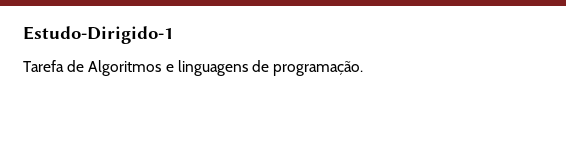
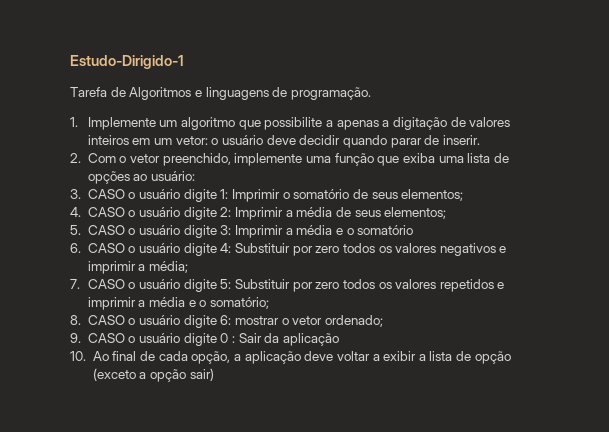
+ 1. Implemente um algoritmo que possibilite a apenas a digitação de valores inteiros em um vetor: o usuário deve decidir quando parar de inserir.
+ 2. Com o vetor preenchido, implemente uma função que exiba uma lista de opções ao usuário:
+ 3. CASO o usuário digite 1: Imprimir o somatório de seus elementos;
+ 4. CASO o usuário digite 2: Imprimir a média de seus elementos;
+ 5. CASO o usuário digite 3: Imprimir a média e o somatório
+ 6. CASO o usuário digite 4: Substituir por zero todos os valores negativos e imprimir a média;
+ 7. CASO o usuário digite 5: Substituir por zero todos os valores repetidos e imprimir a média e o somatório;
+ 8. CASO o usuário digite 6: mostrar o vetor ordenado;
+ 9. CASO o usuário digite 0 : Sair da aplicação
+ 10. Ao final de cada opção, a aplicação deve voltar a exibir a lista de opção (exceto a opção sair)

